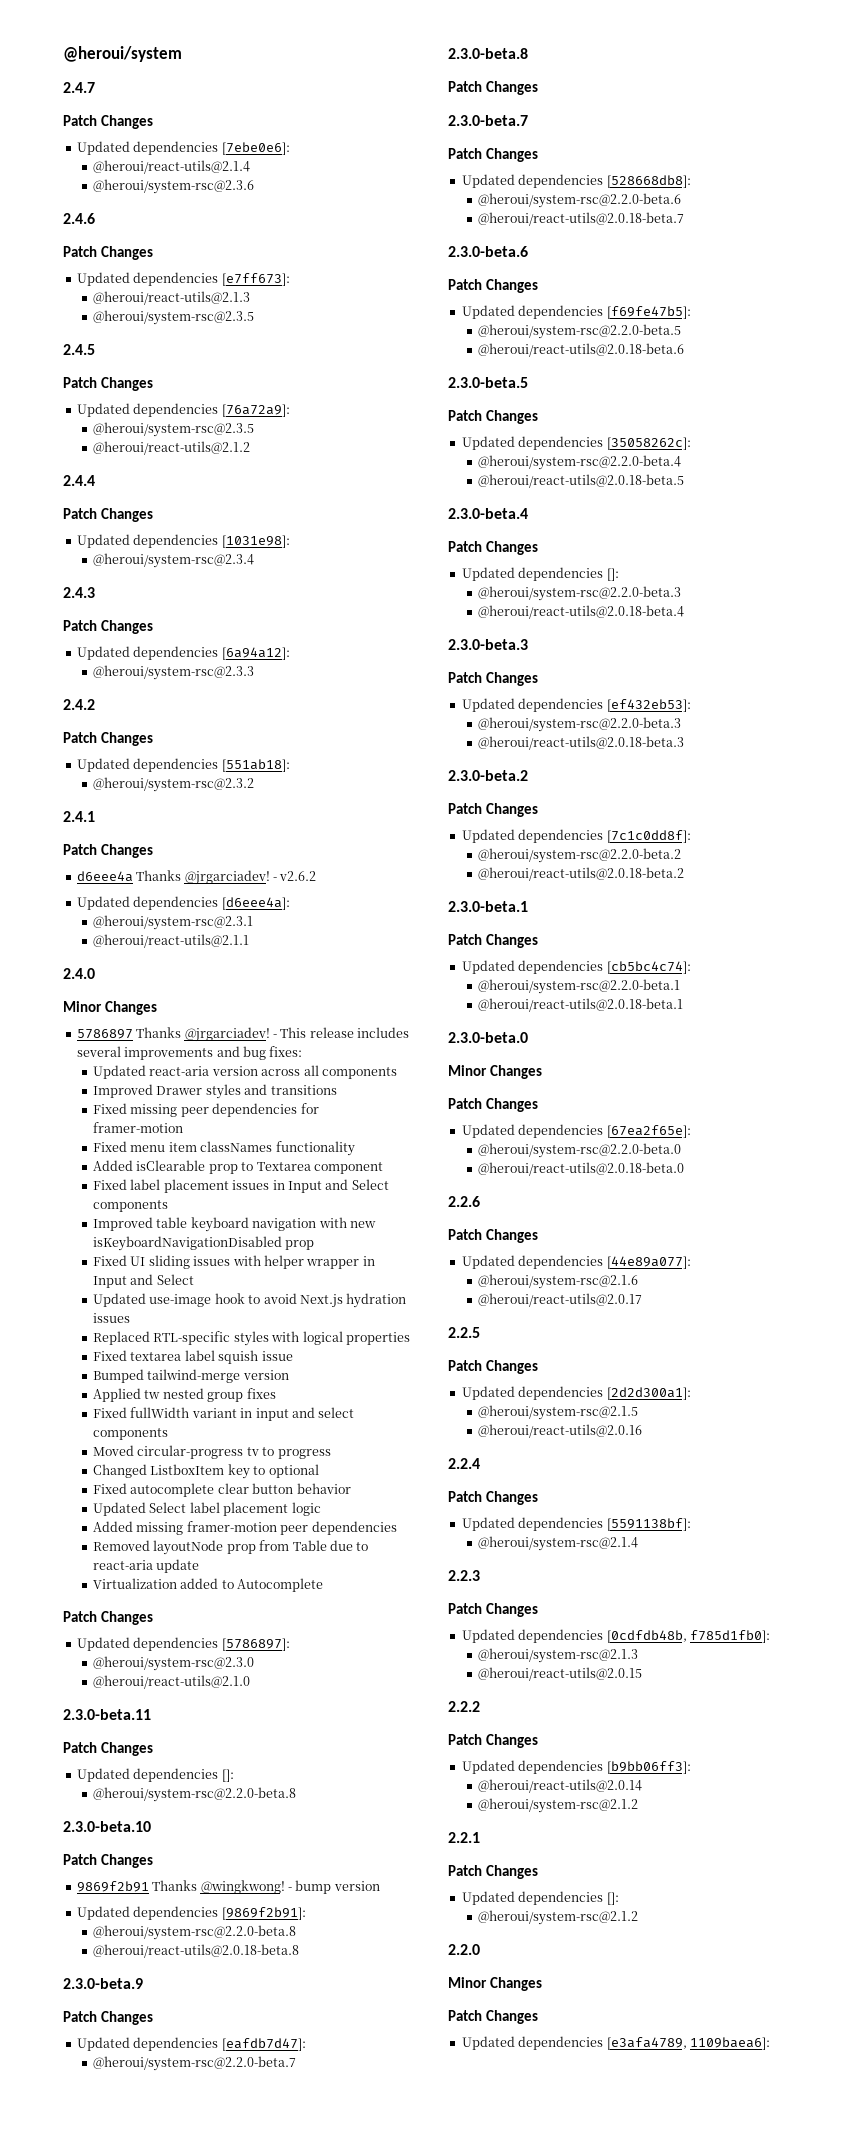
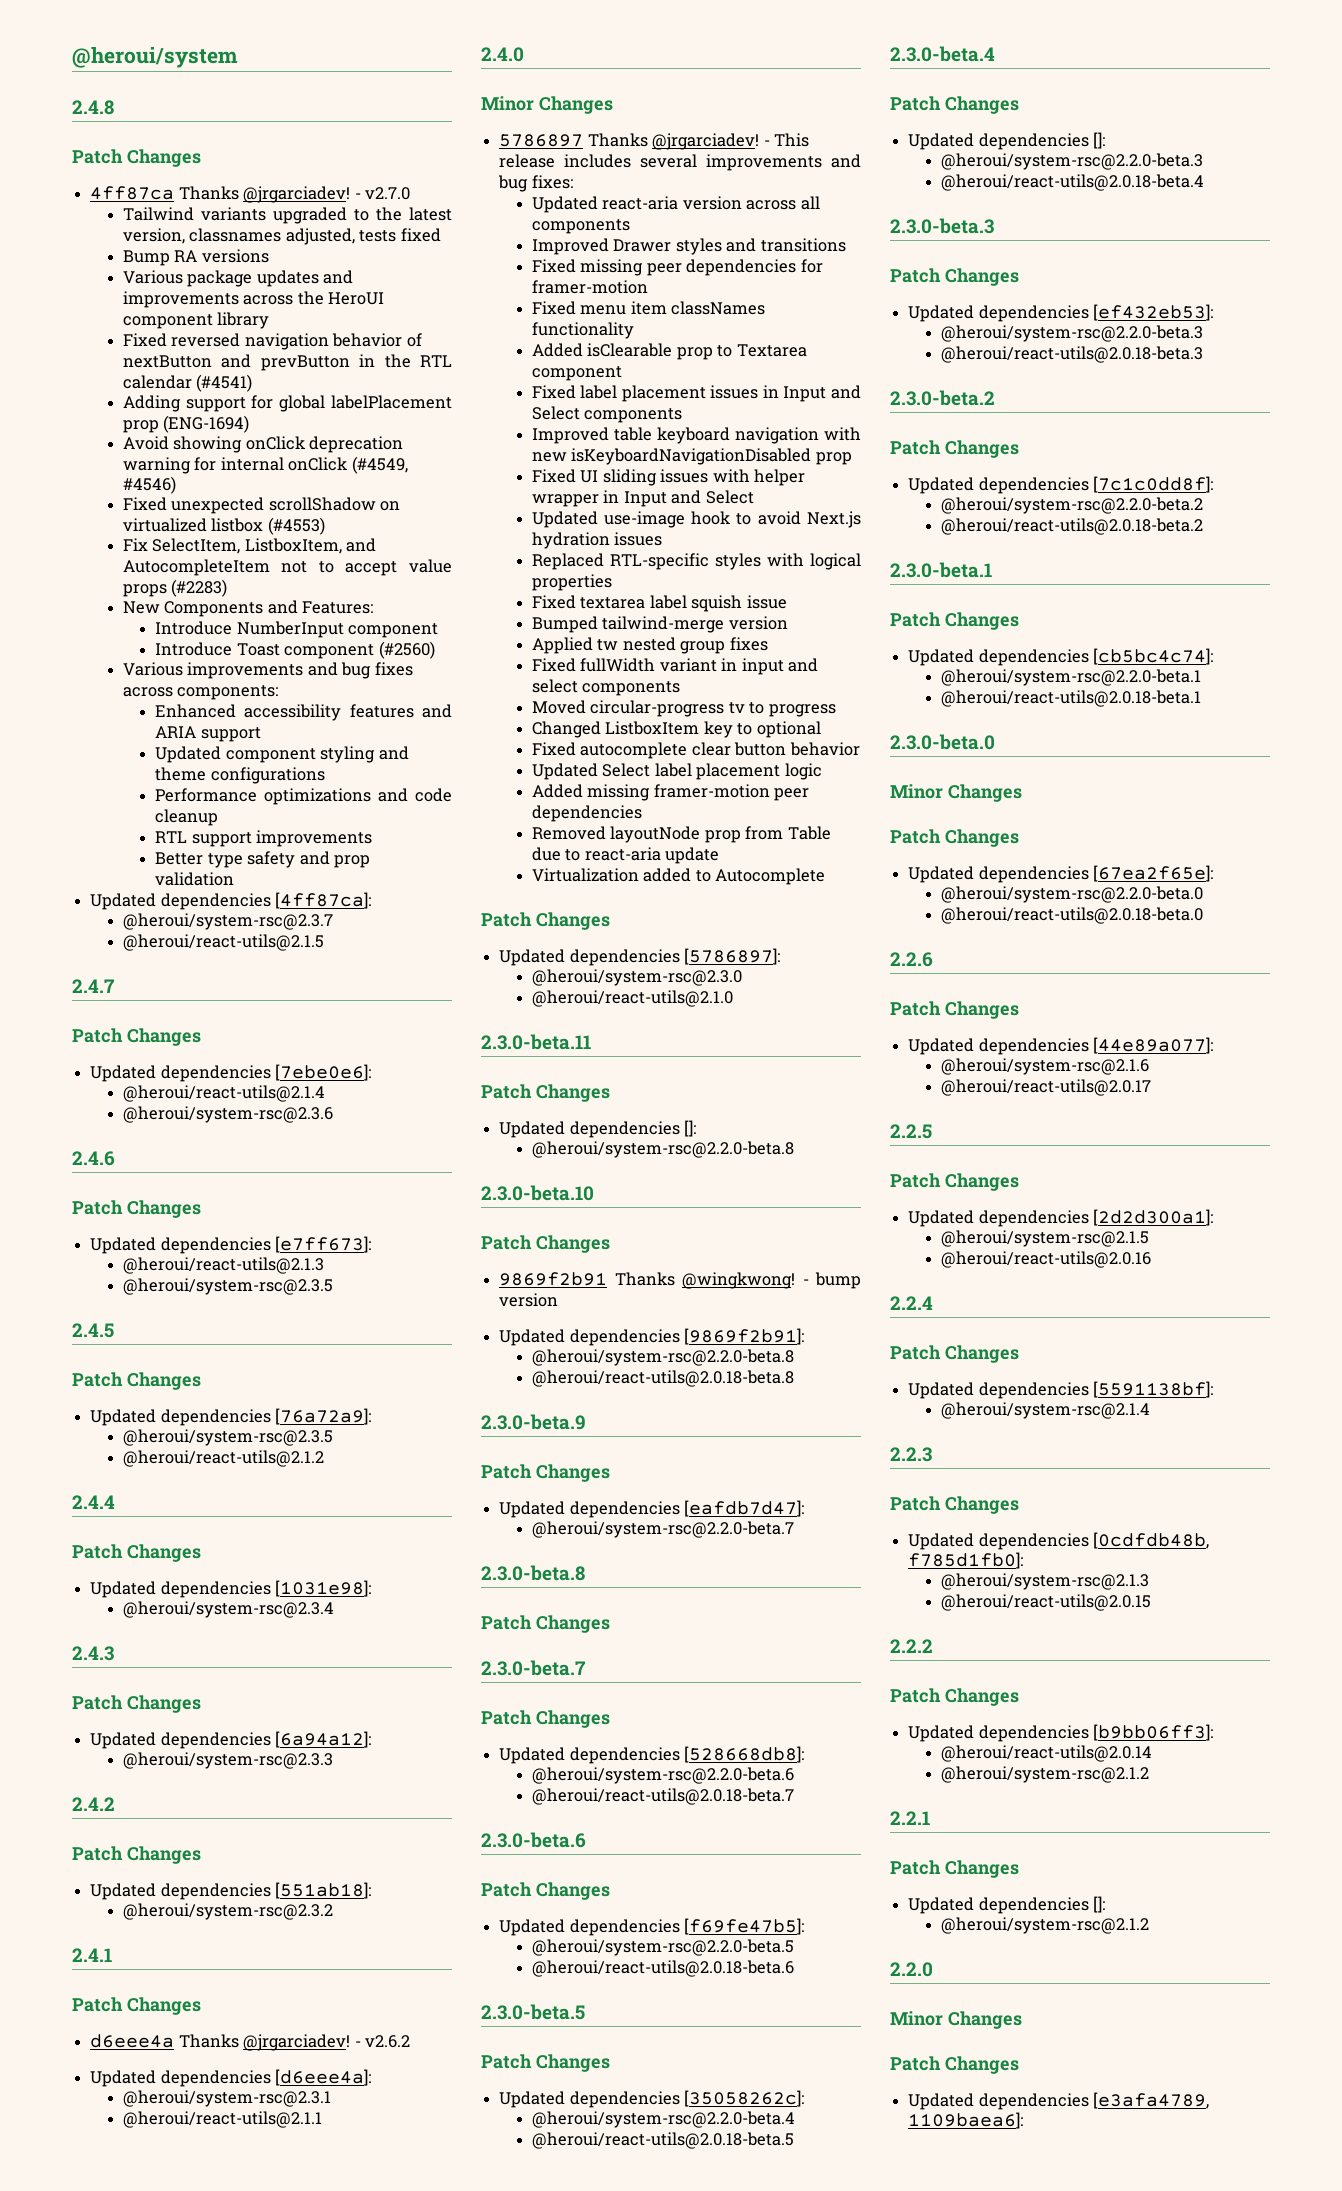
+ 2.4.8
+ Patch Changes
+ 4ff87ca Thanks @jrgarciadev! - v2.7.0
+ Tailwind variants upgraded to the latest version, classnames adjusted, tests fixed
+ Bump RA versions
+ Various package updates and improvements across the HeroUI component library
+ Fixed reversed navigation behavior of nextButton and prevButton in the RTL calendar (#4541)
+ Adding support for global labelPlacement prop (ENG-1694)
+ Avoid showing onClick deprecation warning for internal onClick (#4549, #4546)
+ Fixed unexpected scrollShadow on virtualized listbox (#4553)
+ Fix SelectItem, ListboxItem, and AutocompleteItem not to accept value props (#2283)
+ New Components and Features:
+ Introduce NumberInput component
+ Introduce Toast component (#2560)
+ Various improvements and bug fixes across components:
+ Enhanced accessibility features and ARIA support
+ Updated component styling and theme configurations
+ Performance optimizations and code cleanup
+ RTL support improvements
+ Better type safety and prop validation
+ Updated dependencies [4ff87ca]:
+ @heroui/system-rsc@2.3.7
+ @heroui/react-utils@2.1.5

